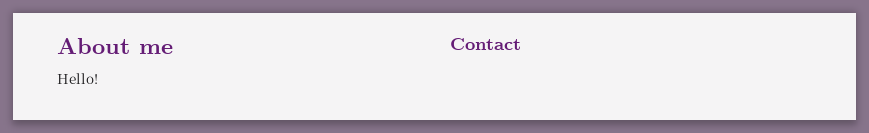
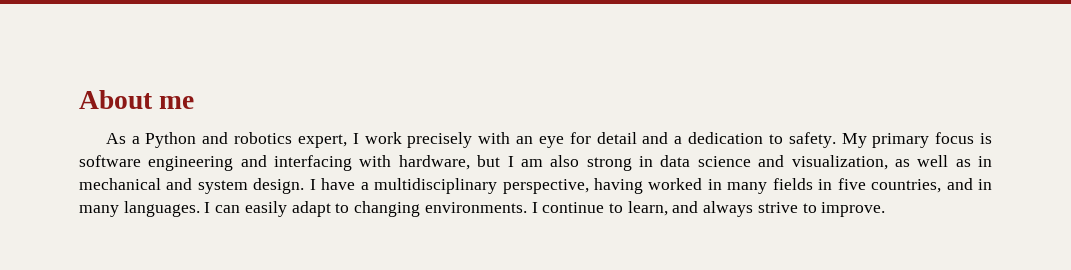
- Hello!
- Contact
+ As a Python and robotics expert, I work precisely with an eye for detail and a dedication to safety. My primary focus is software engineering and interfacing with hardware, but I am also strong in data science and visualization, as well as in mechanical and system design. I have a multidisciplinary perspective, having worked in many fields in five countries, and in many languages. I can easily adapt to changing environments. I continue to learn, and always strive to improve.

